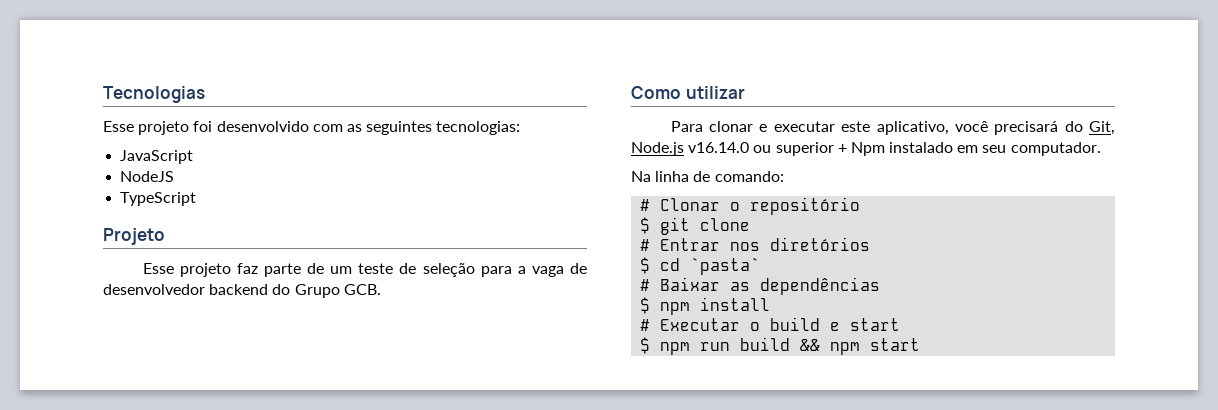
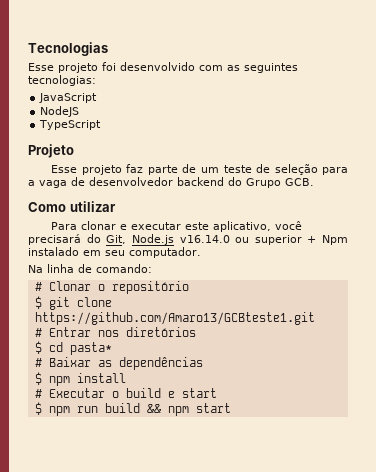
- $ git clone
+ $ git clone https://github.com/Amaro13/GCBteste1.git
- $ cd `pasta`
+ $ cd pasta*

